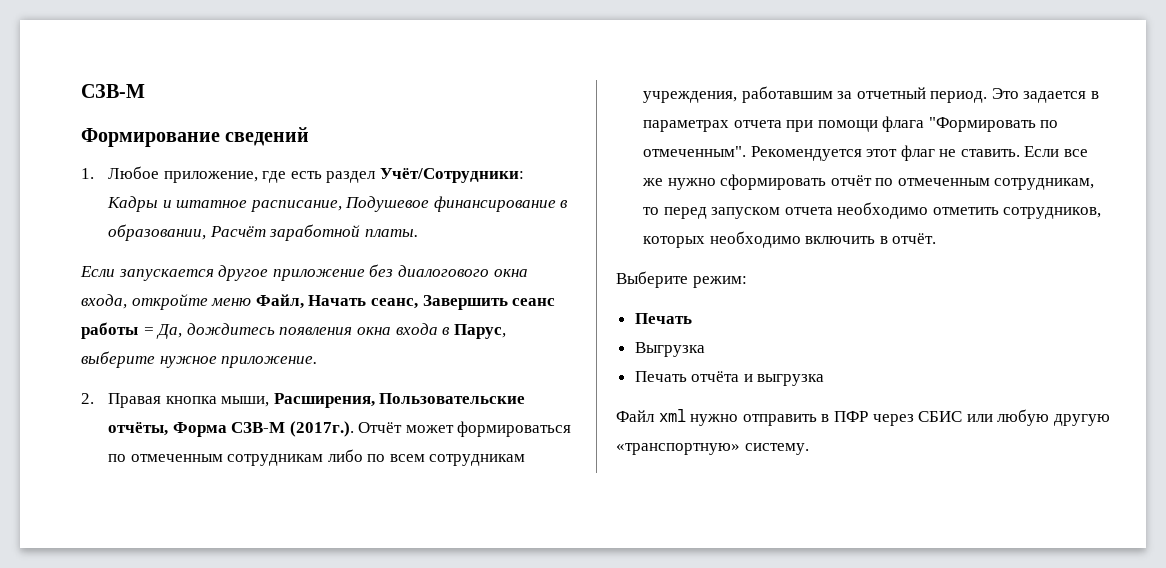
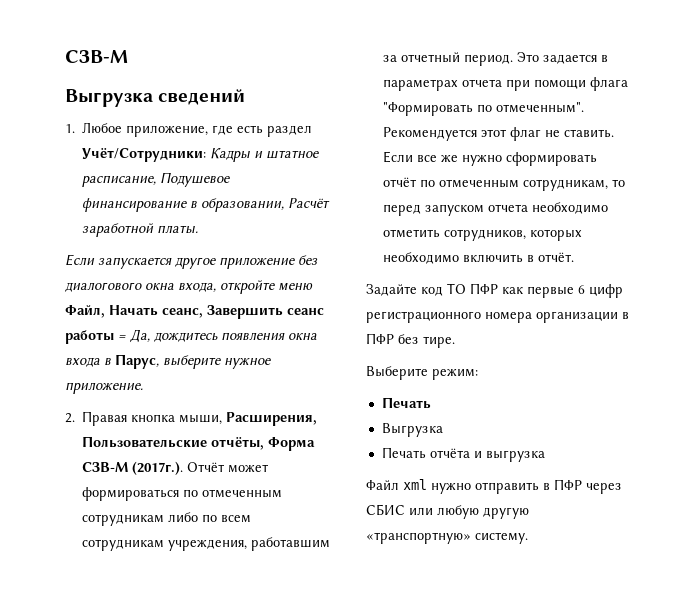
- Формирование сведений
+ Выгрузка сведений
+ Задайте код ТО ПФР как первые 6 цифр регистрационного номера организации в ПФР без тире.

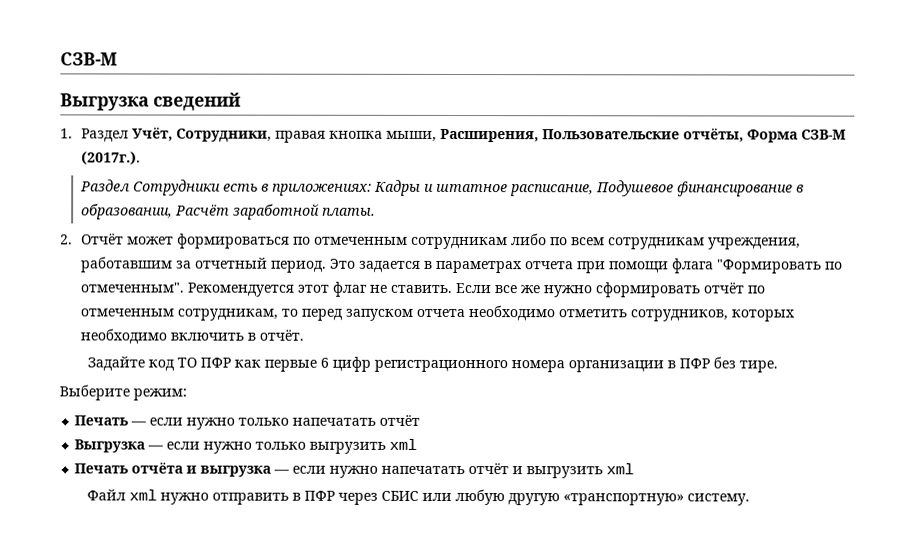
- 1. Любое приложение, где есть раздел Учёт/Сотрудники: Кадры и штатное расписание, Подушевое финансирование в образовании, Расчёт заработной платы.
+ 1. Раздел Учёт, Сотрудники, правая кнопка мыши, Расширения, Пользовательские отчёты, Форма СЗВ-М (2017г.).
+ Раздел Сотрудники есть в приложениях: Кадры и штатное расписание, Подушевое финансирование в образовании, Расчёт заработной платы.
- Если запускается другое приложение без диалогового окна входа, откройте меню Файл, Начать сеанс, Завершить сеанс работы = Да, дождитесь появления окна входа в Парус, выберите нужное приложение.
- 2. Правая кнопка мыши, Расширения, Пользовательские отчёты, Форма СЗВ-М (2017г.). Отчёт может формироваться по отмеченным сотрудникам либо по всем сотрудникам учреждения, работавшим за отчетный период.
+ 2. Отчёт может формироваться по отмеченным сотрудникам либо по всем сотрудникам учреждения, работавшим за отчетный период.
  Выберите режим:
- Печать
- Выгрузка
- Печать отчёта и выгрузка
+ Печать — если нужно только напечатать отчёт
+ Выгрузка — если нужно только выгрузить xml
+ Печать отчёта и выгрузка — если нужно напечатать отчёт и выгрузить xml

